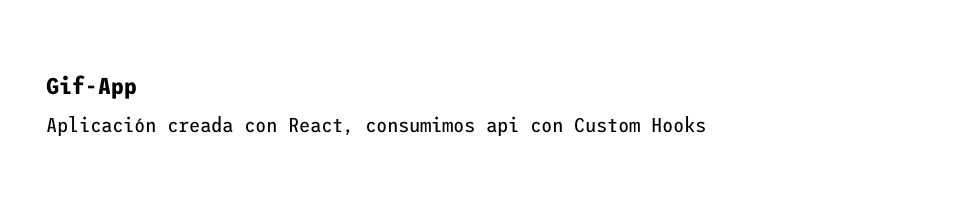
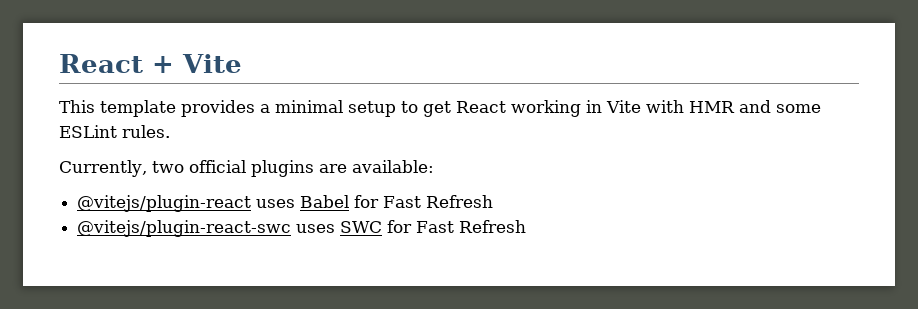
- Gif-App
- Aplicación creada con React, consumimos api con Custom Hooks
+ React + Vite
+ This template provides a minimal setup to get React working in Vite with HMR and some ESLint rules.
+ Currently, two official plugins are available:
+ @vitejs/plugin-react uses Babel for Fast Refresh
+ @vitejs/plugin-react-swc uses SWC for Fast Refresh

